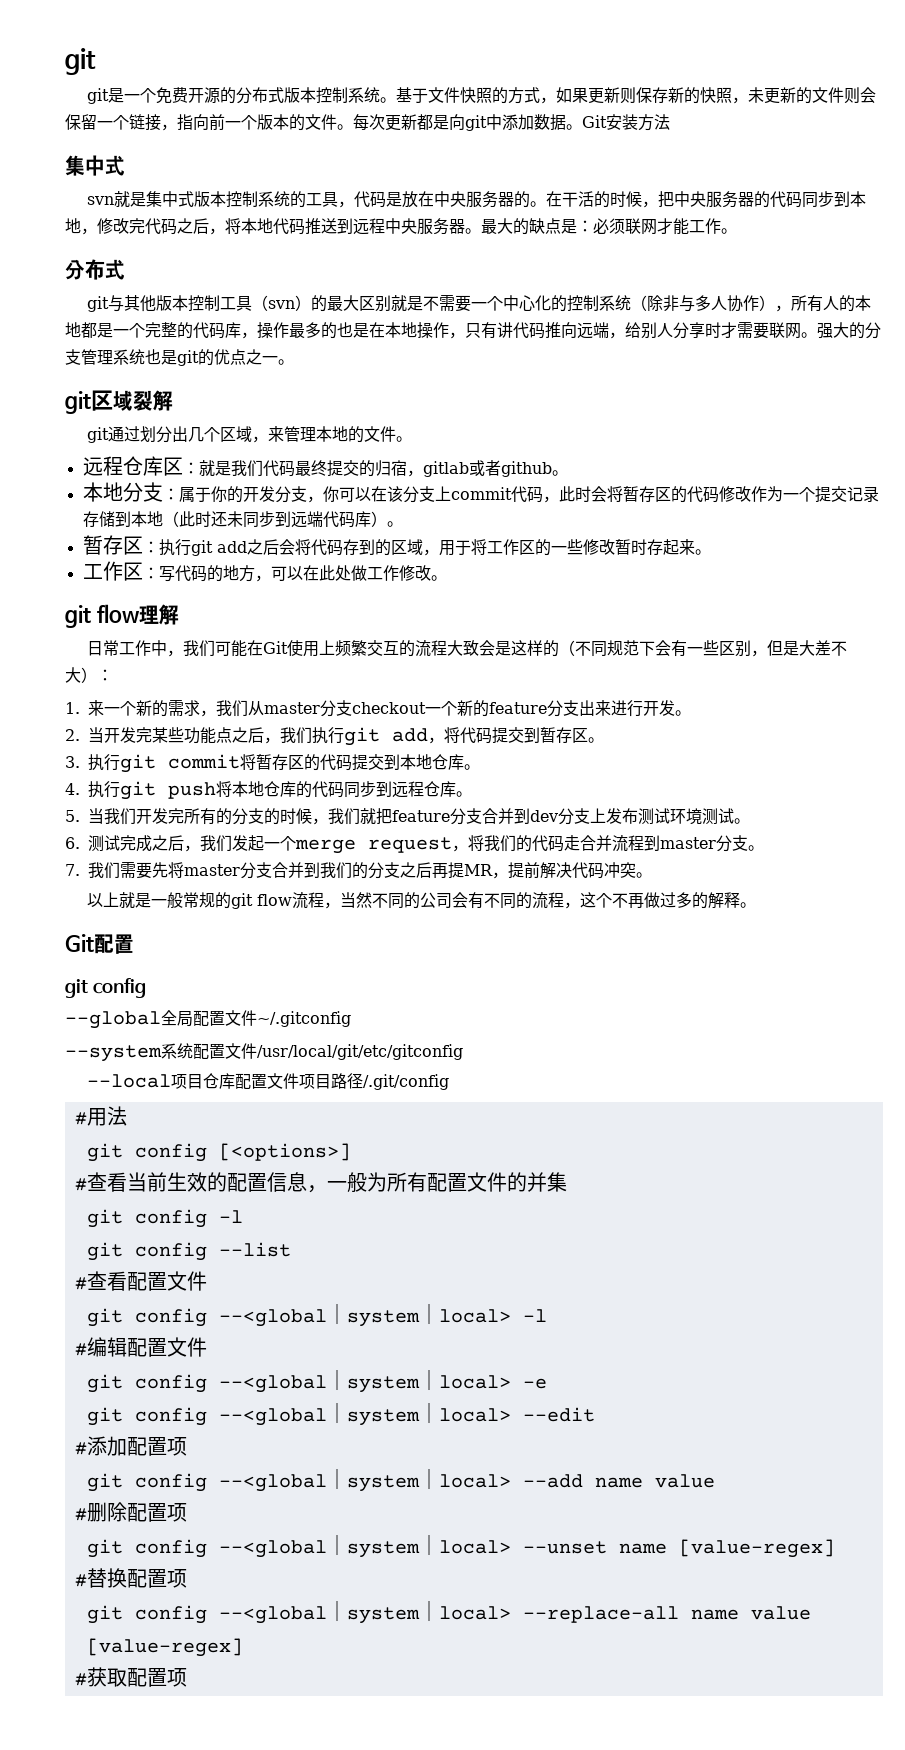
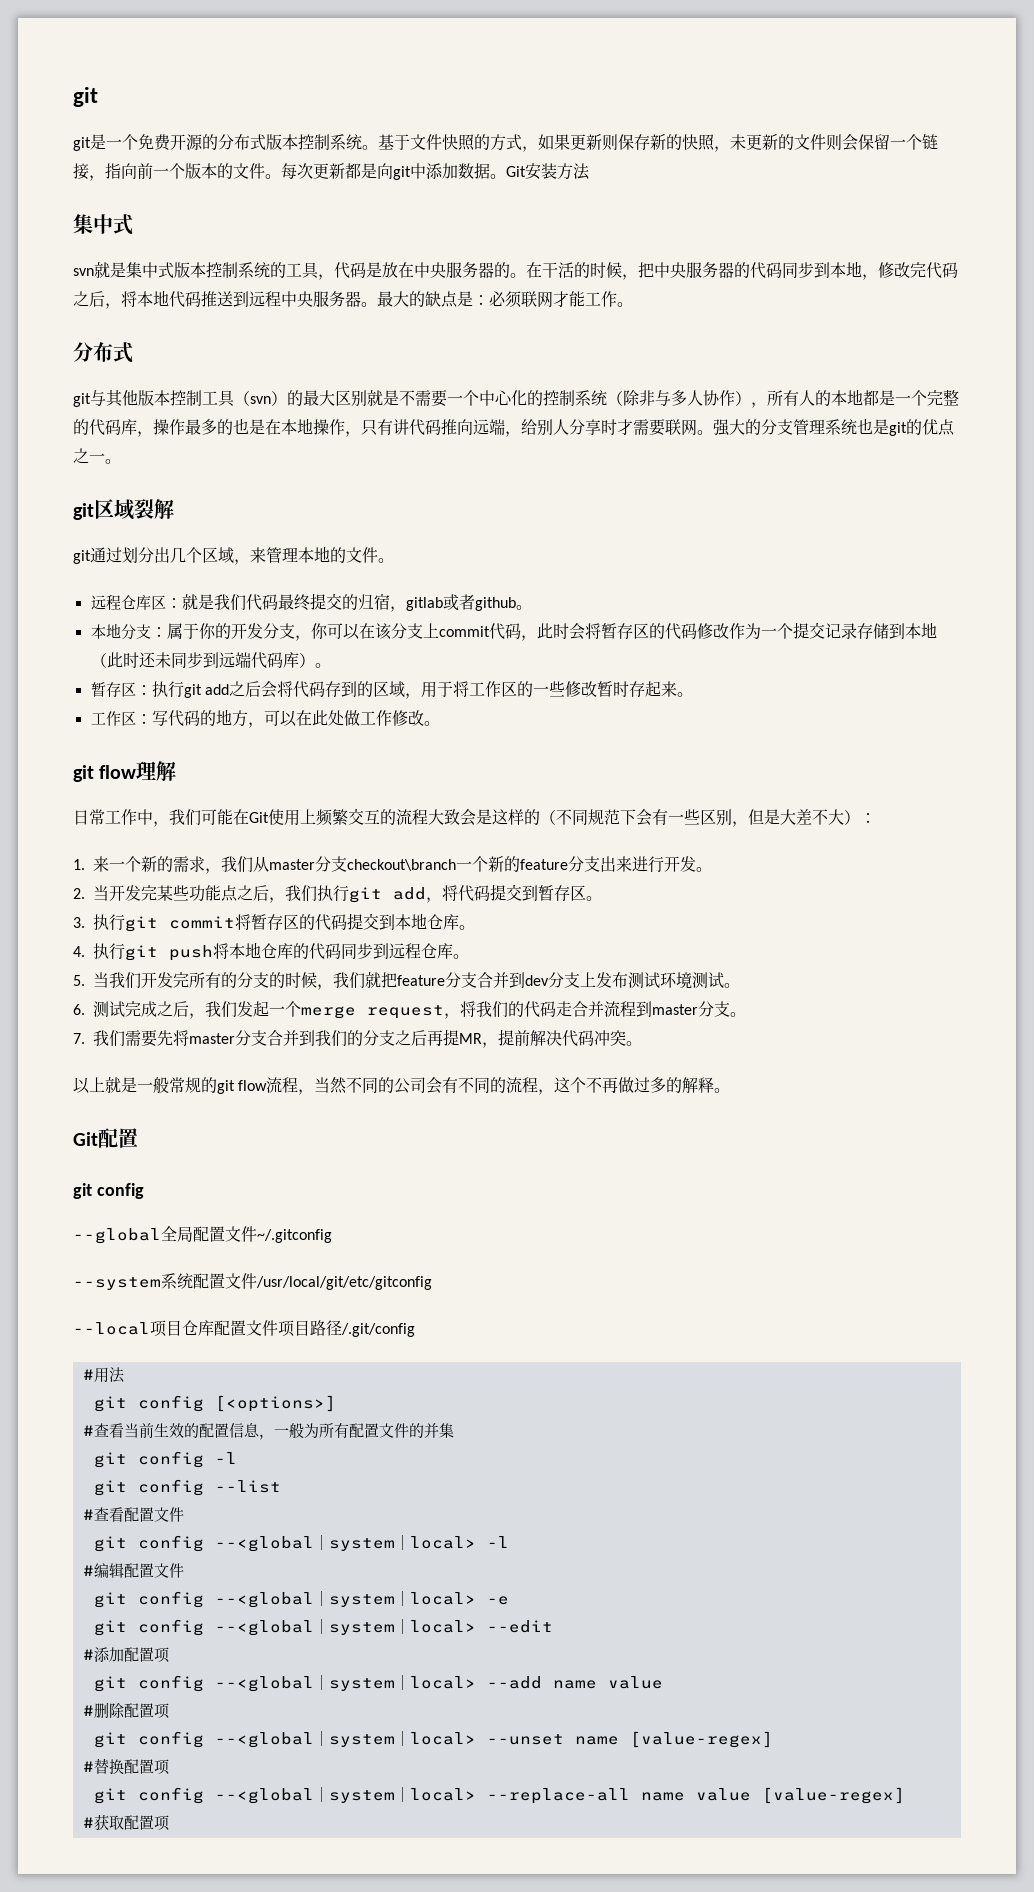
- 1.来一个新的需求，我们从master分支checkout一个新的feature分支出来进行开发。
+ 1.来一个新的需求，我们从master分支checkout\branch一个新的feature分支出来进行开发。

